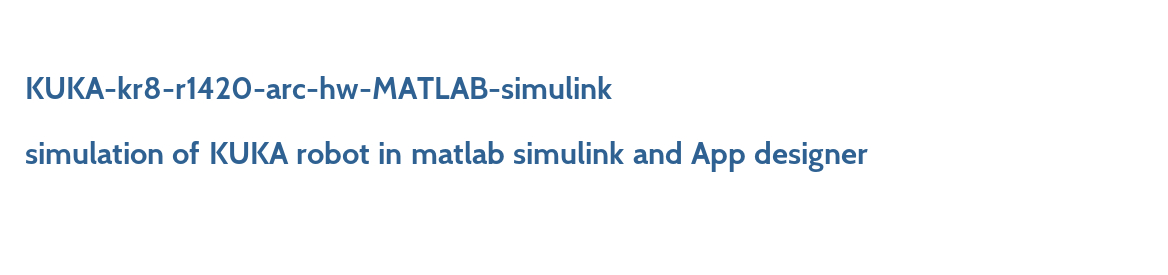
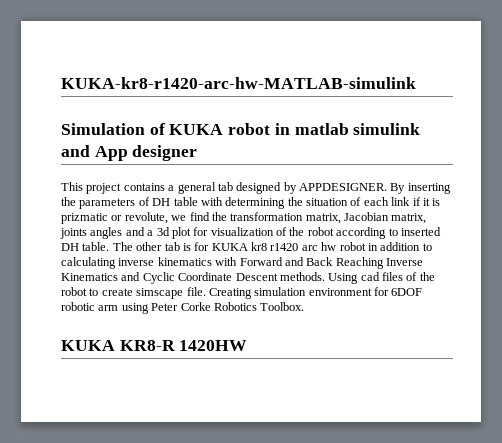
- simulation of KUKA robot in matlab simulink and App designer
+ Simulation of KUKA robot in matlab simulink and App designer
+ This project contains a general tab designed by APPDESIGNER. By inserting the parameters of DH table with determining the situation of each link if it is prizmatic or revolute, we find the transformation matrix, Jacobian matrix, joints angles and a 3d plot for visualization of the robot according to inserted DH table. The other tab is for KUKA kr8 r1420 arc hw robot in addition to calculating inverse kinematics with Forward and Back Reaching Inverse Kinematics and Cyclic Coordinate Descent methods. Using cad files of the robot to create simscape file. Creating simulation environment for 6DOF robotic arm using Peter Corke Robotics Toolbox.
+ KUKA KR8-R 1420HW

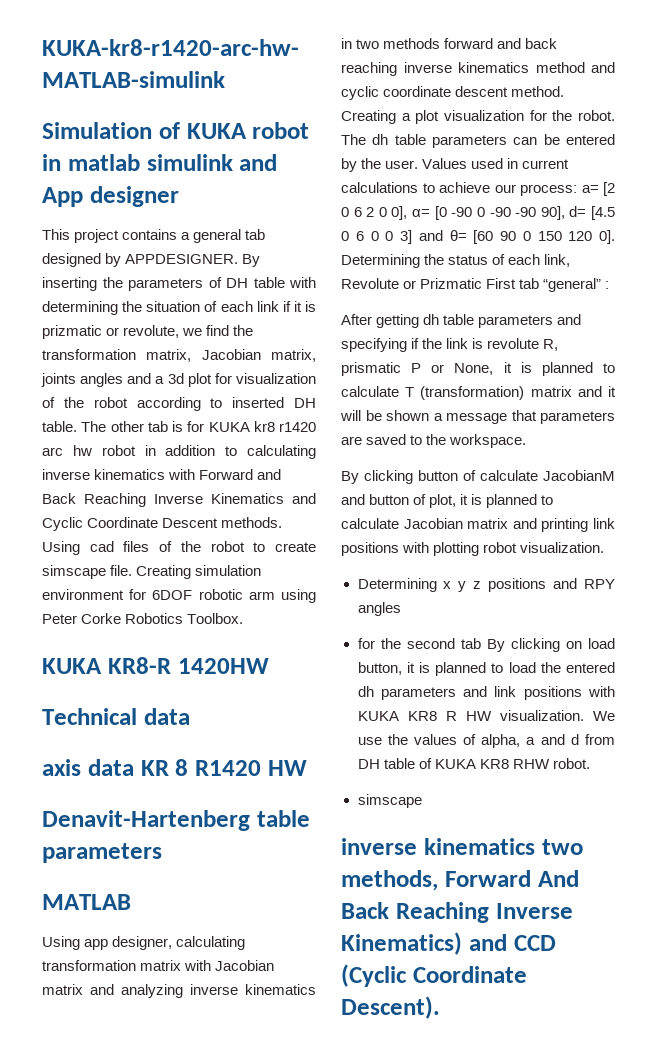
+ Technical data
+ axis data KR 8 R1420 HW
+ Denavit-Hartenberg table parameters
+ MATLAB
+ Using app designer, calculating transformation matrix with Jacobian matrix and analyzing inverse kinematics in two methods forward and back reaching inverse kinematics method and cyclic coordinate descent method. Creating a plot visualization for the robot. The dh table parameters can be entered by the user. Values used in current calculations to achieve our process: a= [2 0 6 2 0 0], α= [0 -90 0 -90 -90 90], d= [4.5 0 6 0 0 3] and θ= [60 90 0 150 120 0]. Determining the status of each link, Revolute or Prizmatic First tab “general” :
+ After getting dh table parameters and specifying if the link is revolute R, prismatic P or None, it is planned to calculate T (transformation) matrix and it will be shown a message that parameters are saved to the workspace.
+ By clicking button of calculate JacobianM and button of plot, it is planned to calculate Jacobian matrix and printing link positions with plotting robot visualization.
+ Determining x y z positions and RPY angles
+ for the second tab By clicking on load button, it is planned to load the entered dh parameters and link positions with KUKA KR8 R HW visualization. We use the values of alpha, a and d from DH table of KUKA KR8 RHW robot.
+ simscape
+ inverse kinematics two methods, Forward And Back Reaching Inverse Kinematics) and CCD (Cyclic Coordinate Descent).

